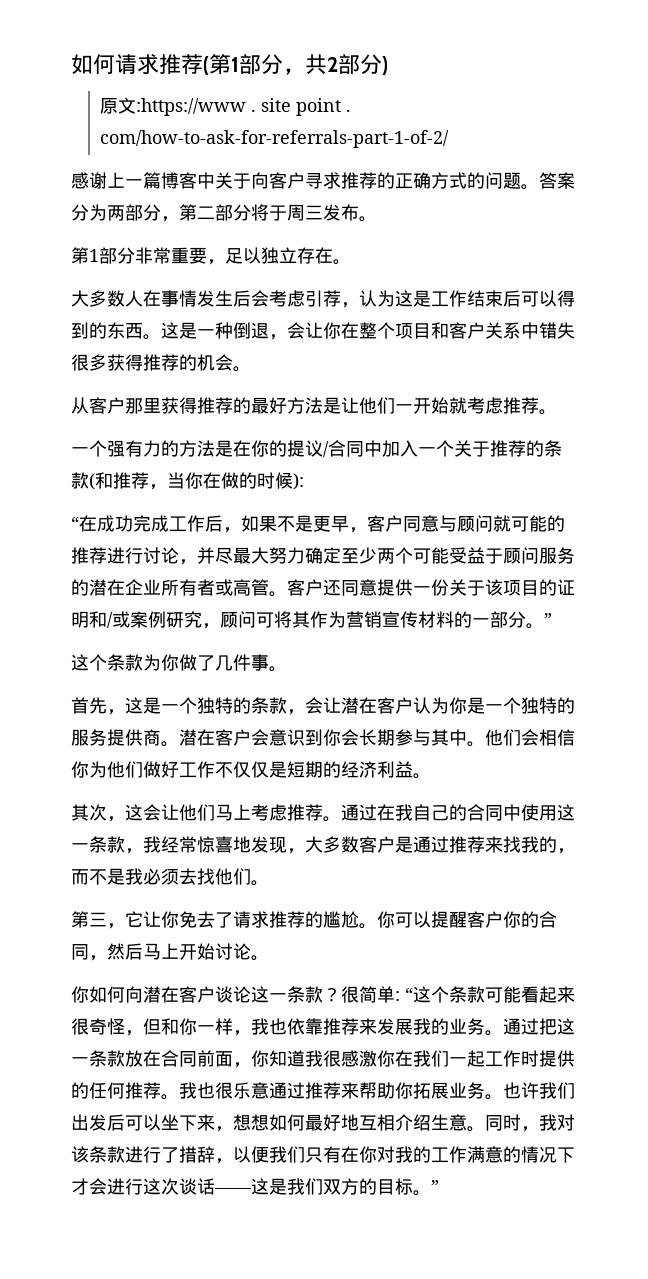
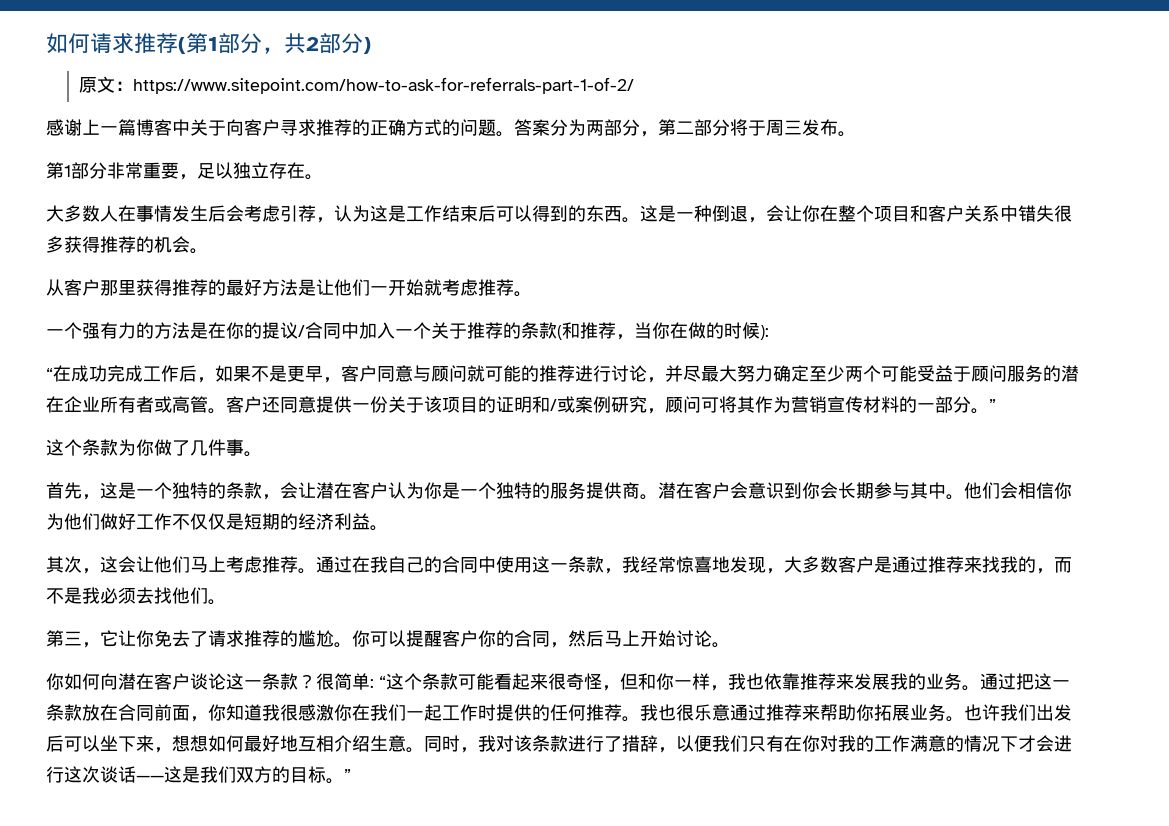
- 原文:https://www . site point . com/how-to-ask-for-referrals-part-1-of-2/
+ 原文：https://www.sitepoint.com/how-to-ask-for-referrals-part-1-of-2/

